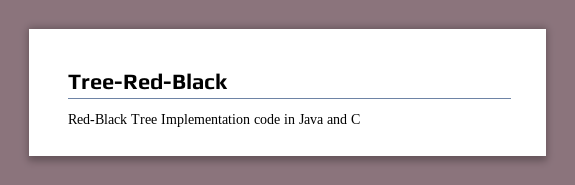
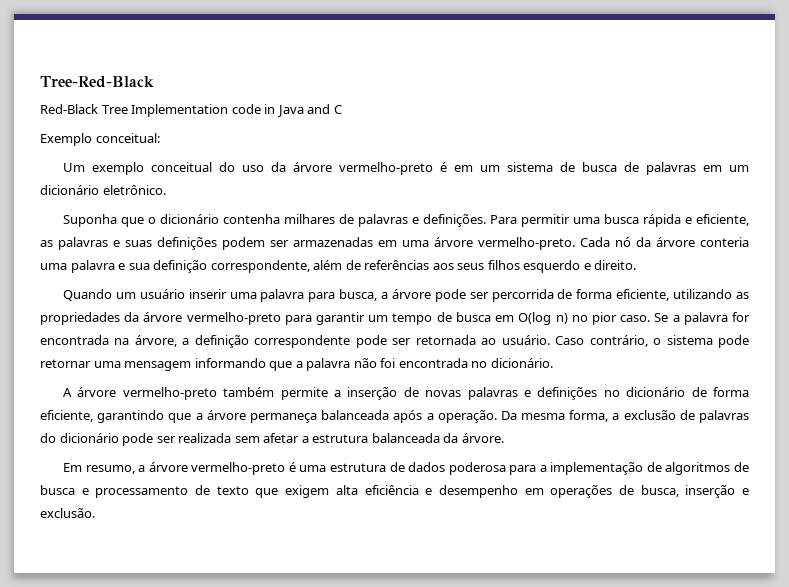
+ Exemplo conceitual:
+ Um exemplo conceitual do uso da árvore vermelho-preto é em um sistema de busca de palavras em um dicionário eletrônico.
+ Suponha que o dicionário contenha milhares de palavras e definições. Para permitir uma busca rápida e eficiente, as palavras e suas definições podem ser armazenadas em uma árvore vermelho-preto. Cada nó da árvore conteria uma palavra e sua definição correspondente, além de referências aos seus filhos esquerdo e direito.
+ Quando um usuário inserir uma palavra para busca, a árvore pode ser percorrida de forma eficiente, utilizando as propriedades da árvore vermelho-preto para garantir um tempo de busca em O(log n) no pior caso. Se a palavra for encontrada na árvore, a definição correspondente pode ser retornada ao usuário. Caso contrário, o sistema pode retornar uma mensagem informando que a palavra não foi encontrada no dicionário.
+ A árvore vermelho-preto também permite a inserção de novas palavras e definições no dicionário de forma eficiente, garantindo que a árvore permaneça balanceada após a operação. Da mesma forma, a exclusão de palavras do dicionário pode ser realizada sem afetar a estrutura balanceada da árvore.
+ Em resumo, a árvore vermelho-preto é uma estrutura de dados poderosa para a implementação de algoritmos de busca e processamento de texto que exigem alta eficiência e desempenho em operações de busca, inserção e exclusão.

